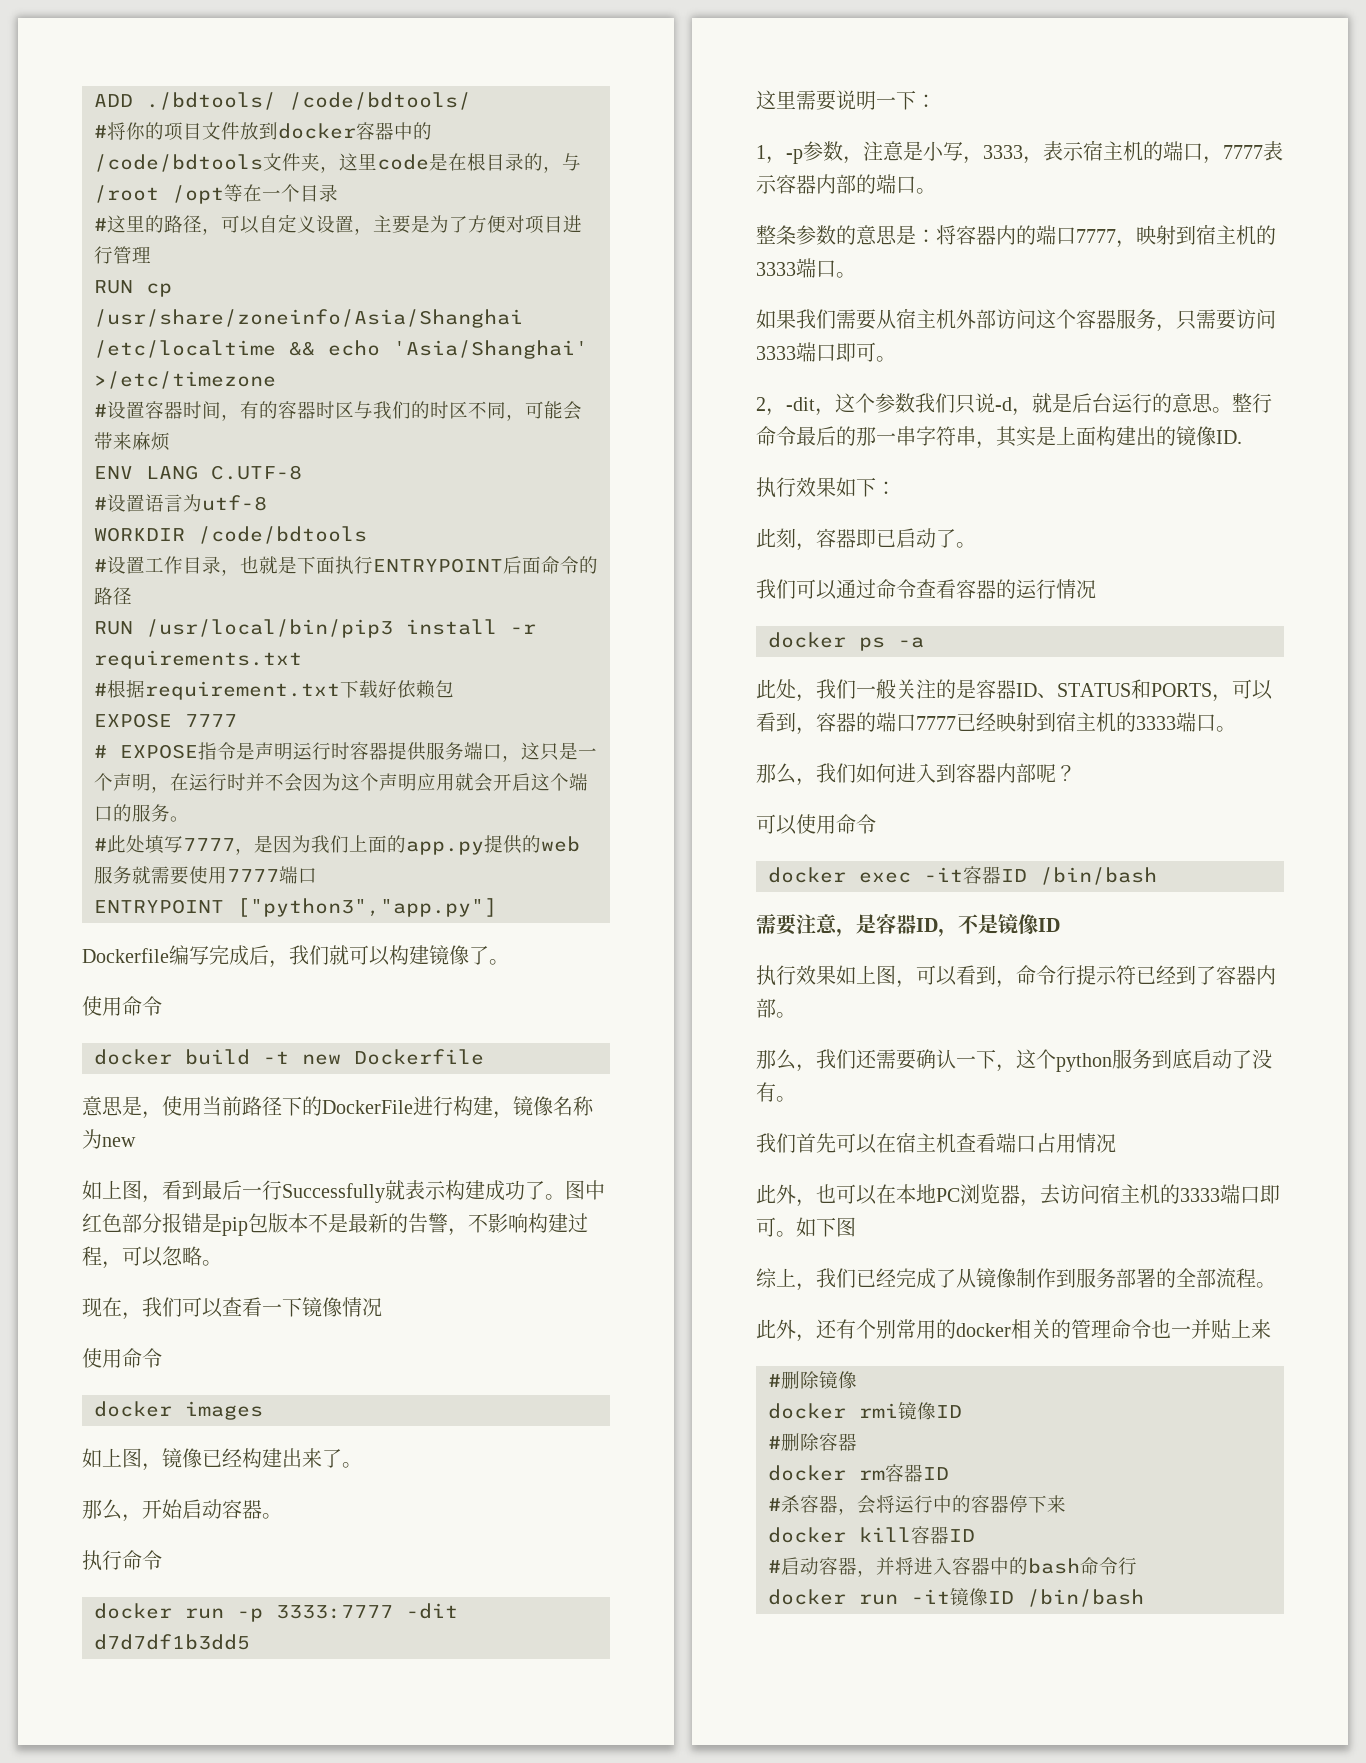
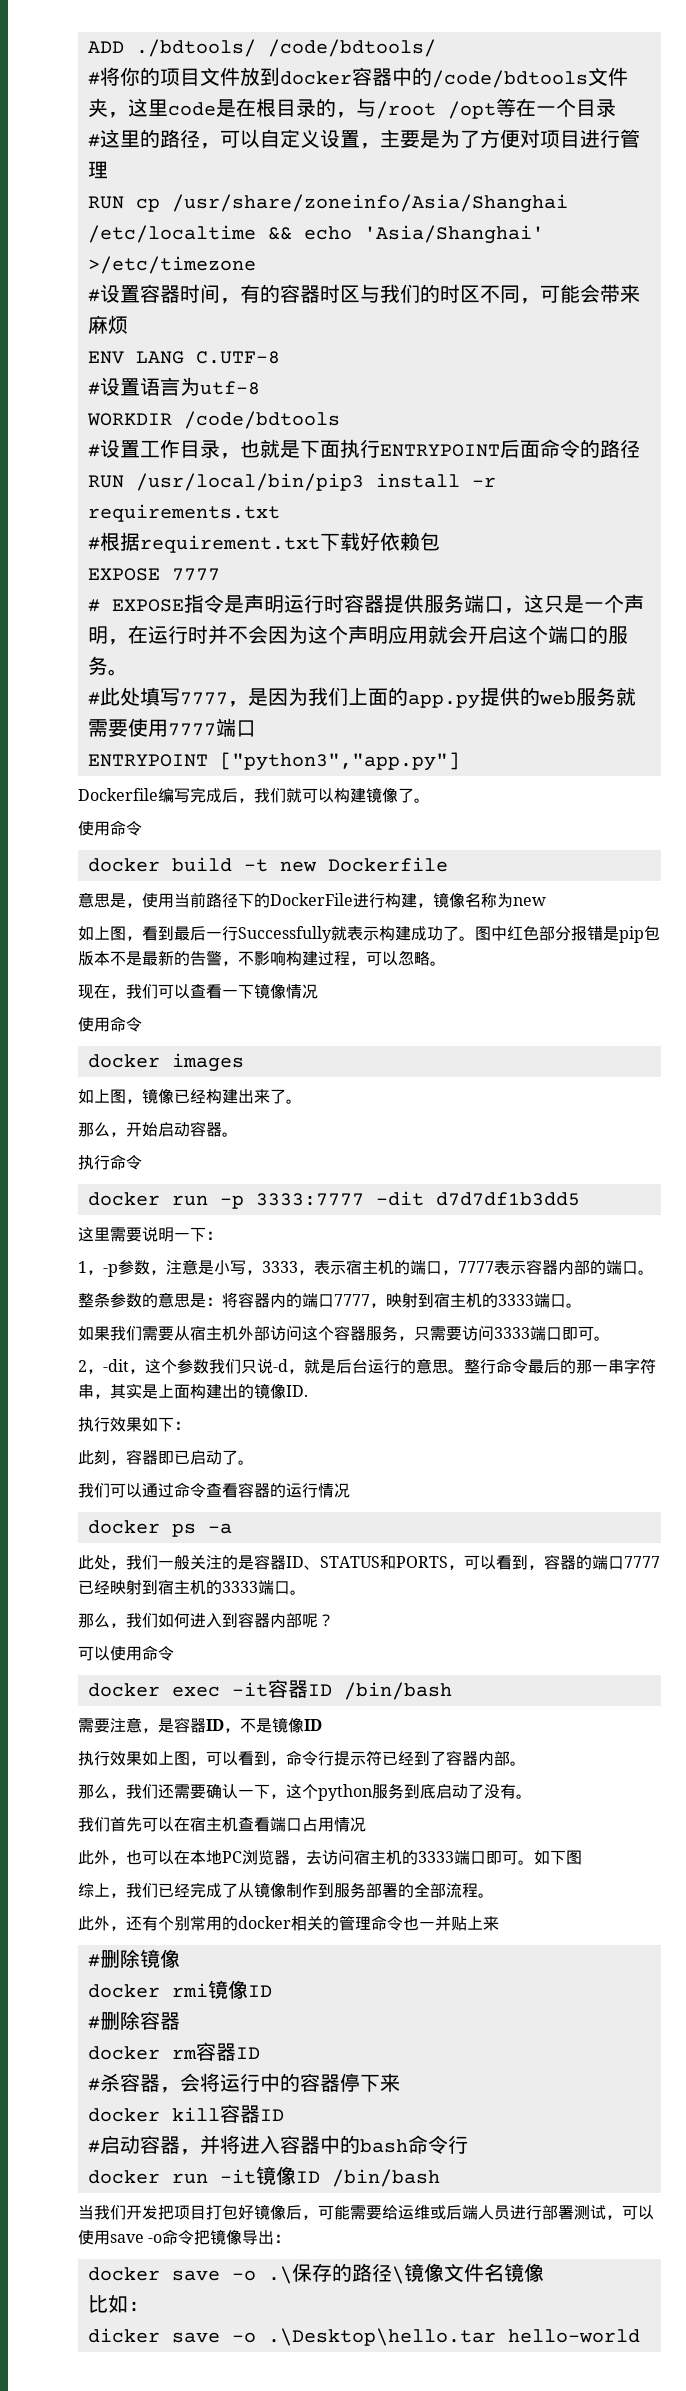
+ 当我们开发把项目打包好镜像后，可能需要给运维或后端人员进行部署测试，可以使用save -o命令把镜像导出：
+ docker save -o .\保存的路径\镜像文件名镜像
+ 比如:
+ dicker save -o .\Desktop\hello.tar hello-world

